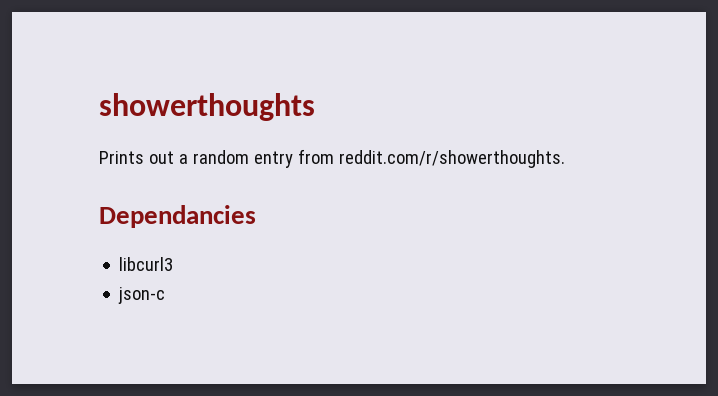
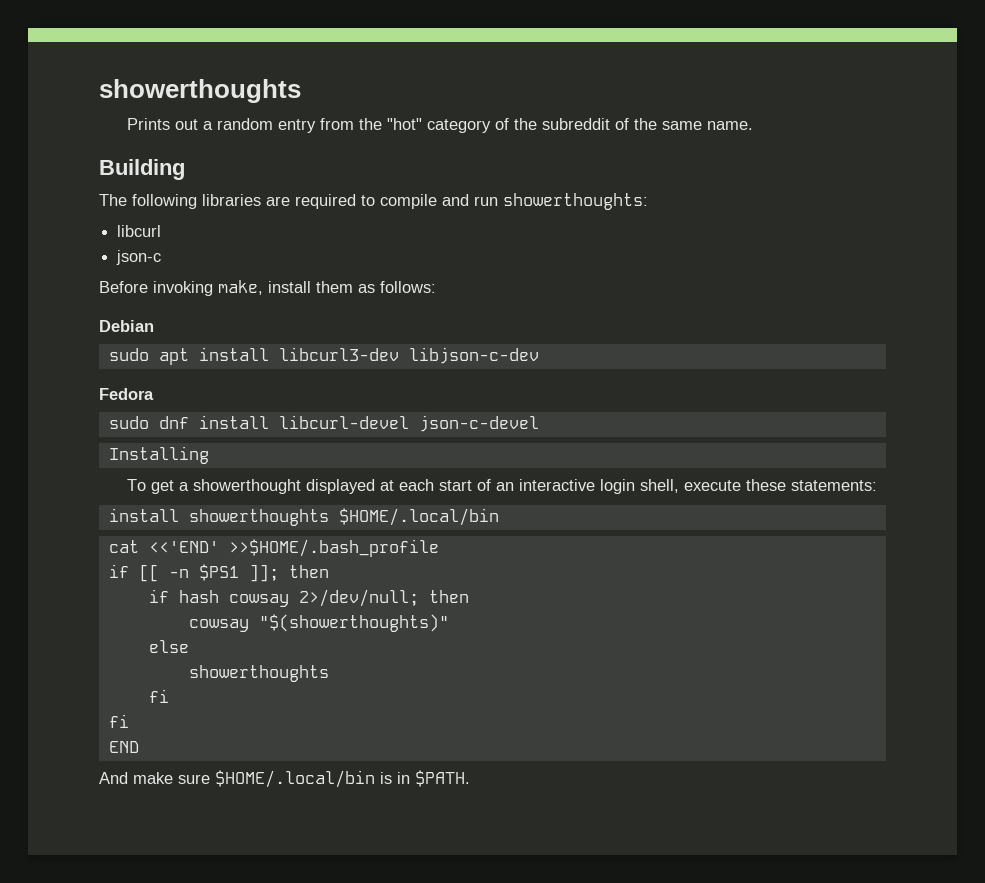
- Prints out a random entry from reddit.com/r/showerthoughts.
- Dependancies
- libcurl3
+ Prints out a random entry from the "hot" category of the subreddit of the same name.
+ Building
+ The following libraries are required to compile and run showerthoughts:
+ libcurl
  json-c
+ Before invoking make, install them as follows:
+ Debian
+ sudo apt install libcurl3-dev libjson-c-dev
+ Fedora
+ sudo dnf install libcurl-devel json-c-devel
+ Installing
+ To get a showerthought displayed at each start of an interactive login shell, execute these statements:
+ install showerthoughts $HOME/.local/bin
+ cat <<'END' >>$HOME/.bash_profile
+ if [[ -n $PS1 ]]; then
+ if hash cowsay 2>/dev/null; then
+ cowsay "$(showerthoughts)"
+ else
+ showerthoughts
+ fi
+ fi
+ END
+ And make sure $HOME/.local/bin is in $PATH.

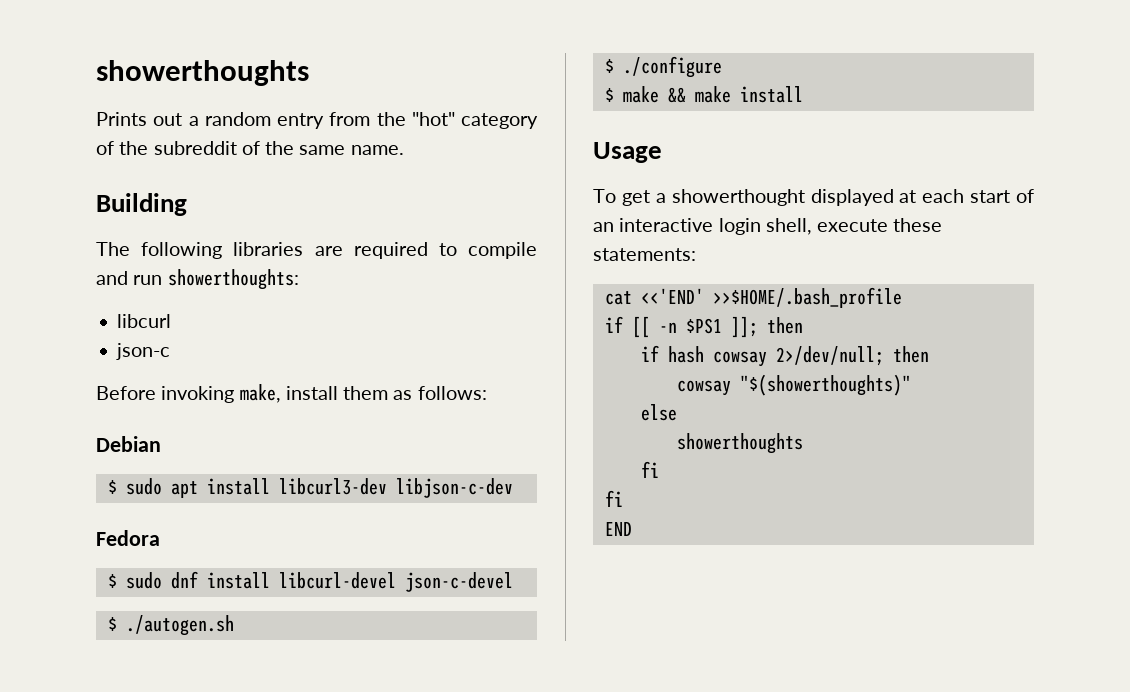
- sudo apt install libcurl3-dev libjson-c-dev
+ $ sudo apt install libcurl3-dev libjson-c-dev
- sudo dnf install libcurl-devel json-c-devel
+ $ sudo dnf install libcurl-devel json-c-devel
- Installing
+ $ ./autogen.sh
+ $ ./configure
+ $ make && make install
+ Usage
- install showerthoughts $HOME/.local/bin
- And make sure $HOME/.local/bin is in $PATH.

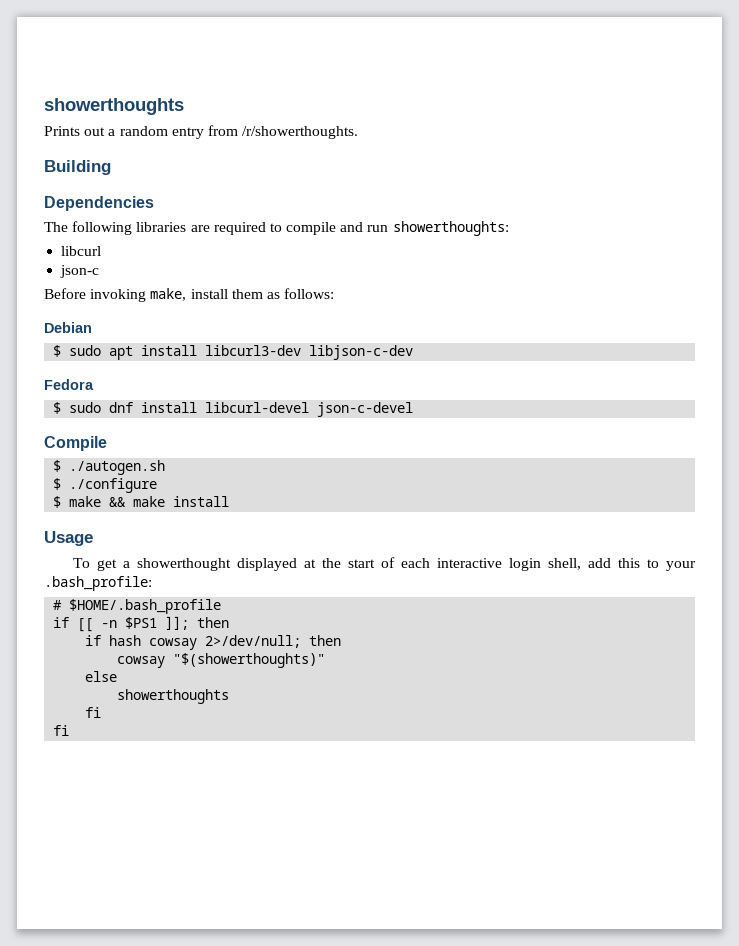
- Prints out a random entry from the "hot" category of the subreddit of the same name.
+ Prints out a random entry from /r/showerthoughts.
+ Dependencies
+ Compile
- To get a showerthought displayed at each start of an interactive login shell, execute these statements:
- cat <<'END' >>$HOME/.bash_profile
+ To get a showerthought displayed at the start of each interactive login shell, add this to your .bash_profile:
+ # $HOME/.bash_profile
- END

